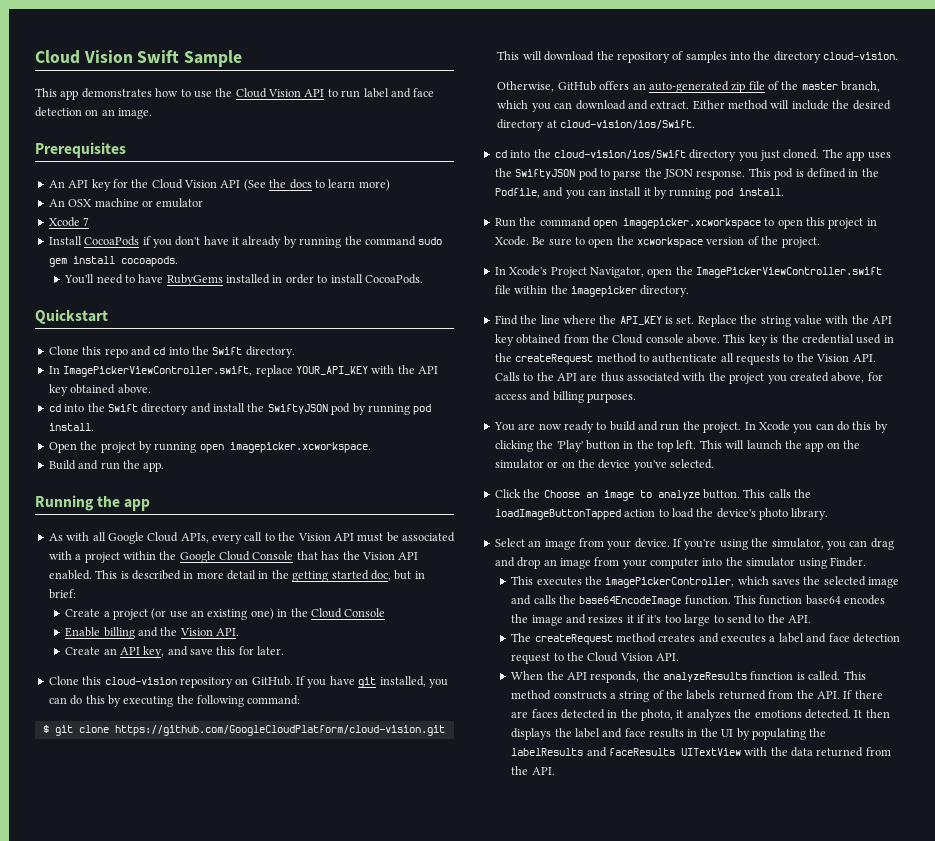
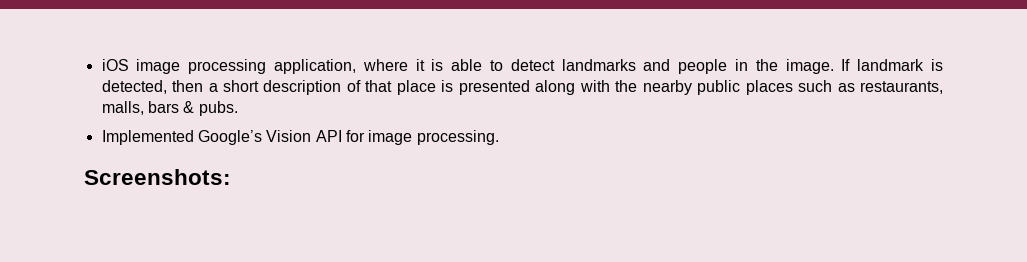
- Cloud Vision Swift Sample
- This app demonstrates how to use the Cloud Vision API to run label and face detection on an image.
- Prerequisites
- An API key for the Cloud Vision API (See the docs to learn more)
- An OSX machine or emulator
- Xcode 7
- Install CocoaPods if you don't have it already by running the command sudo gem install cocoapods.
- You'll need to have RubyGems installed in order to install CocoaPods.
- Quickstart
- Clone this repo and cd into the Swift directory.
- In ImagePickerViewController.swift, replace YOUR_API_KEY with the API key obtained above.
- cd into the Swift directory and install the SwiftyJSON pod by running pod install.
- Open the project by running open imagepicker.xcworkspace.
- Build and run the app.
- Running the app
- As with all Google Cloud APIs, every call to the Vision API must be associated with a project within the Google Cloud Console that has the Vision API enabled. This is described in more detail in the getting started doc, but in brief:
- Create a project (or use an existing one) in the Cloud Console
- Enable billing and the Vision API.
- Create an API key, and save this for later.
- Clone this cloud-vision repository on GitHub. If you have git installed, you can do this by executing the following command:
- $ git clone https://github.com/GoogleCloudPlatform/cloud-vision.git
- This will download the repository of samples into the directory cloud-vision.
- Otherwise, GitHub offers an auto-generated zip file of the master branch, which you can download and extract. Either method will include the desired directory at cloud-vision/ios/Swift.
- cd into the cloud-vision/ios/Swift directory you just cloned. The app uses the SwiftyJSON pod to parse the JSON response. This pod is defined in the Podfile, and you can install it by running pod install.
- Run the command open imagepicker.xcworkspace to open this project in Xcode. Be sure to open the xcworkspace version of the project.
- In Xcode's Project Navigator, open the ImagePickerViewController.swift file within the imagepicker directory.
- Find the line where the API_KEY is set. Replace the string value with the API key obtained from the Cloud console above. This key is the credential used in the createRequest method to authenticate all requests to the Vision API. Calls to the API are thus associated with the project you created above, for access and billing purposes.
- You are now ready to build and run the project. In Xcode you can do this by clicking the 'Play' button in the top left. This will launch the app on the simulator or on the device you've selected.
- Click the Choose an image to analyze button. This calls the loadImageButtonTapped action to load the device's photo library.
- Select an image from your device. If you're using the simulator, you can drag and drop an image from your computer into the simulator using Finder.
- This executes the imagePickerController, which saves the selected image and calls the base64EncodeImage function. This function base64 encodes the image and resizes it if it's too large to send to the API.
- The createRequest method creates and executes a label and face detection request to the Cloud Vision API.
- When the API responds, the analyzeResults function is called. This method constructs a string of the labels returned from the API. If there are faces detected in the photo, it analyzes the emotions detected. It then displays the label and face results in the UI by populating the labelResults and faceResults UITextView with the data returned from the API.
+ iOS image processing application, where it is able to detect landmarks and people in the image. If landmark is detected, then a short description of that place is presented along with the nearby public places such as restaurants, malls, bars & pubs.
+ Implemented Google’s Vision API for image processing.
+ Screenshots:

